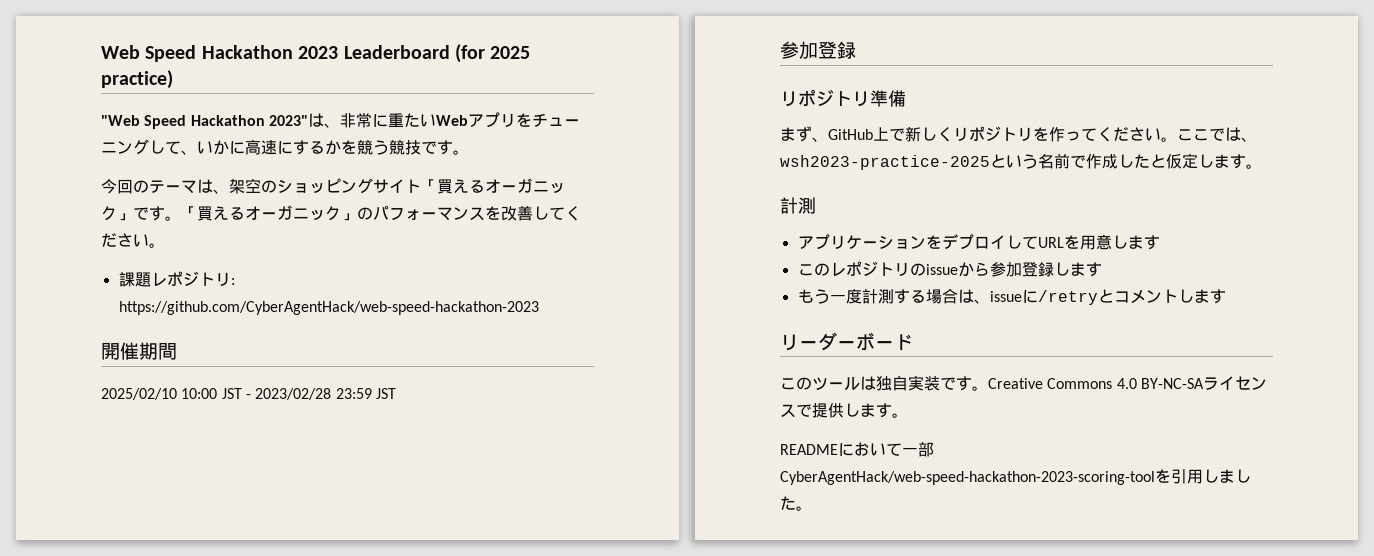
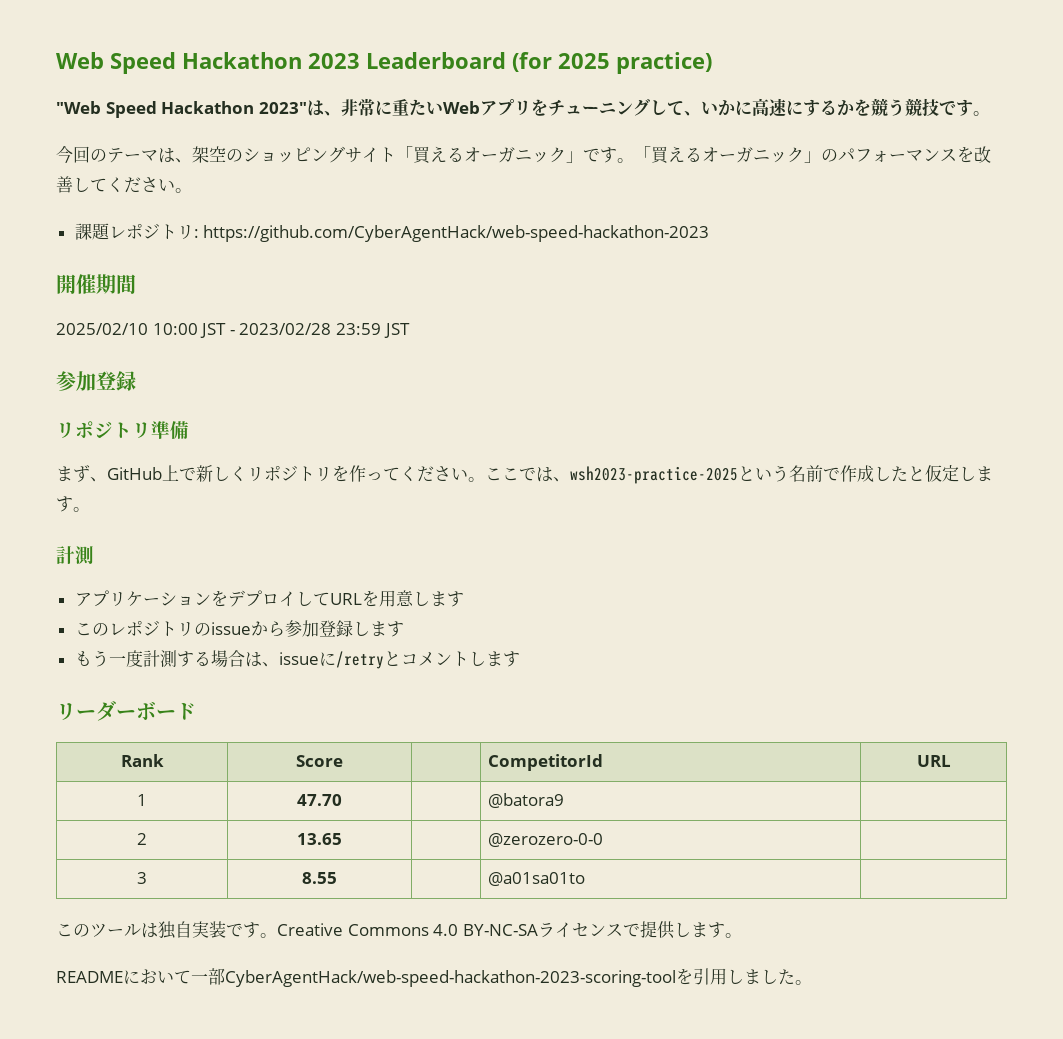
+ Rank | Score | | CompetitorId | URL
+ 1 | 47.70 | | @batora9 |
+ 2 | 13.65 | | @zerozero-0-0 |
+ 3 | 8.55 | | @a01sa01to |

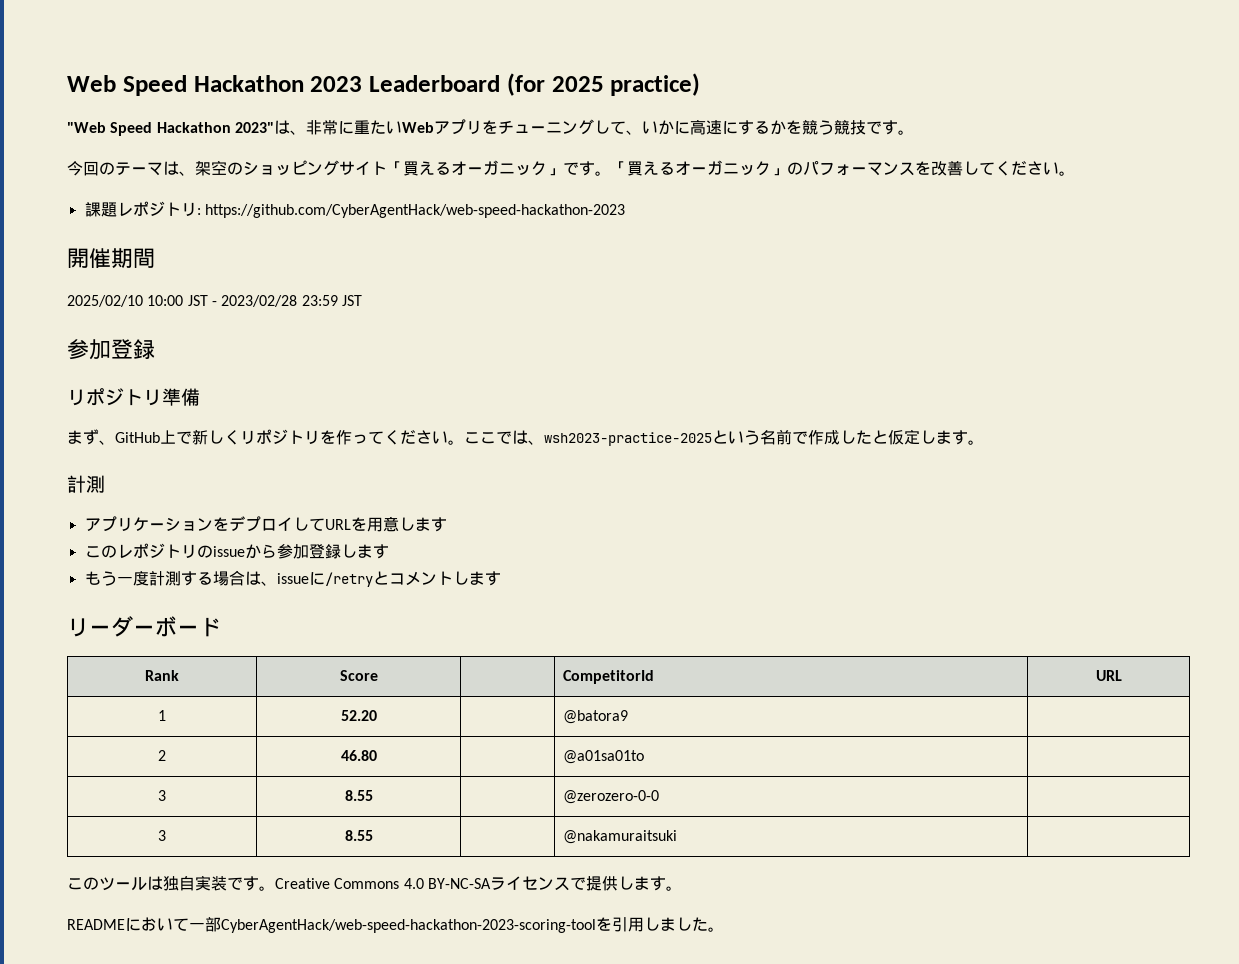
- 1 | 47.70 | | @batora9 |
+ 1 | 52.20 | | @batora9 |
- 2 | 13.65 | | @zerozero-0-0 |
+ 2 | 46.80 | | @a01sa01to |
+ 3 | 8.55 | | @zerozero-0-0 |
- 3 | 8.55 | | @a01sa01to |
+ 3 | 8.55 | | @nakamuraitsuki |

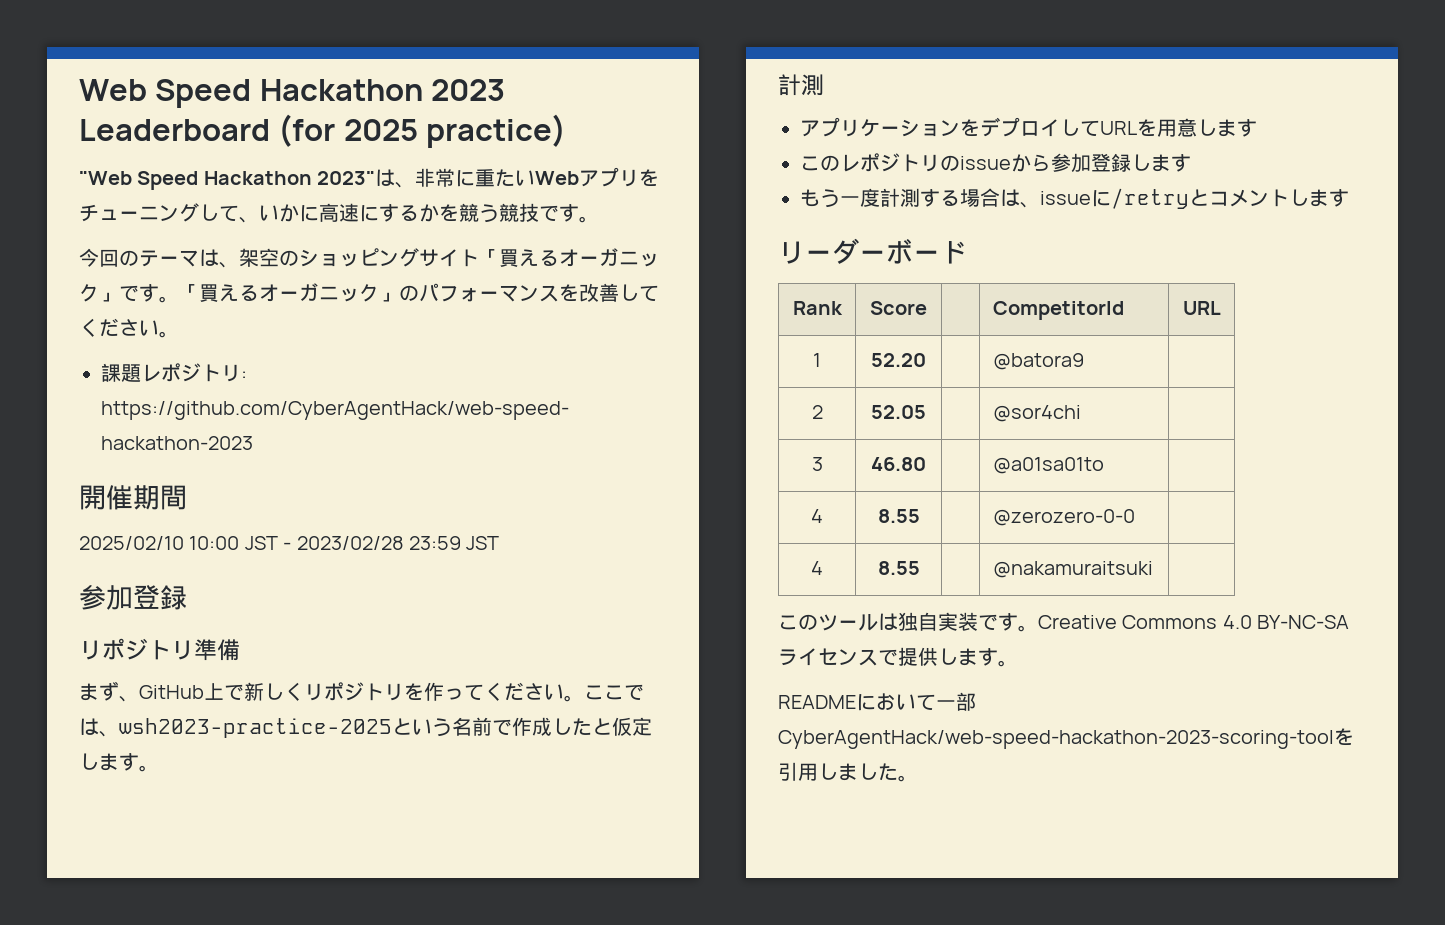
- 2 | 46.80 | | @a01sa01to |
+ 2 | 52.05 | | @sor4chi |
+ 3 | 46.80 | | @a01sa01to |
- 3 | 8.55 | | @zerozero-0-0 |
+ 4 | 8.55 | | @zerozero-0-0 |
- 3 | 8.55 | | @nakamuraitsuki |
+ 4 | 8.55 | | @nakamuraitsuki |

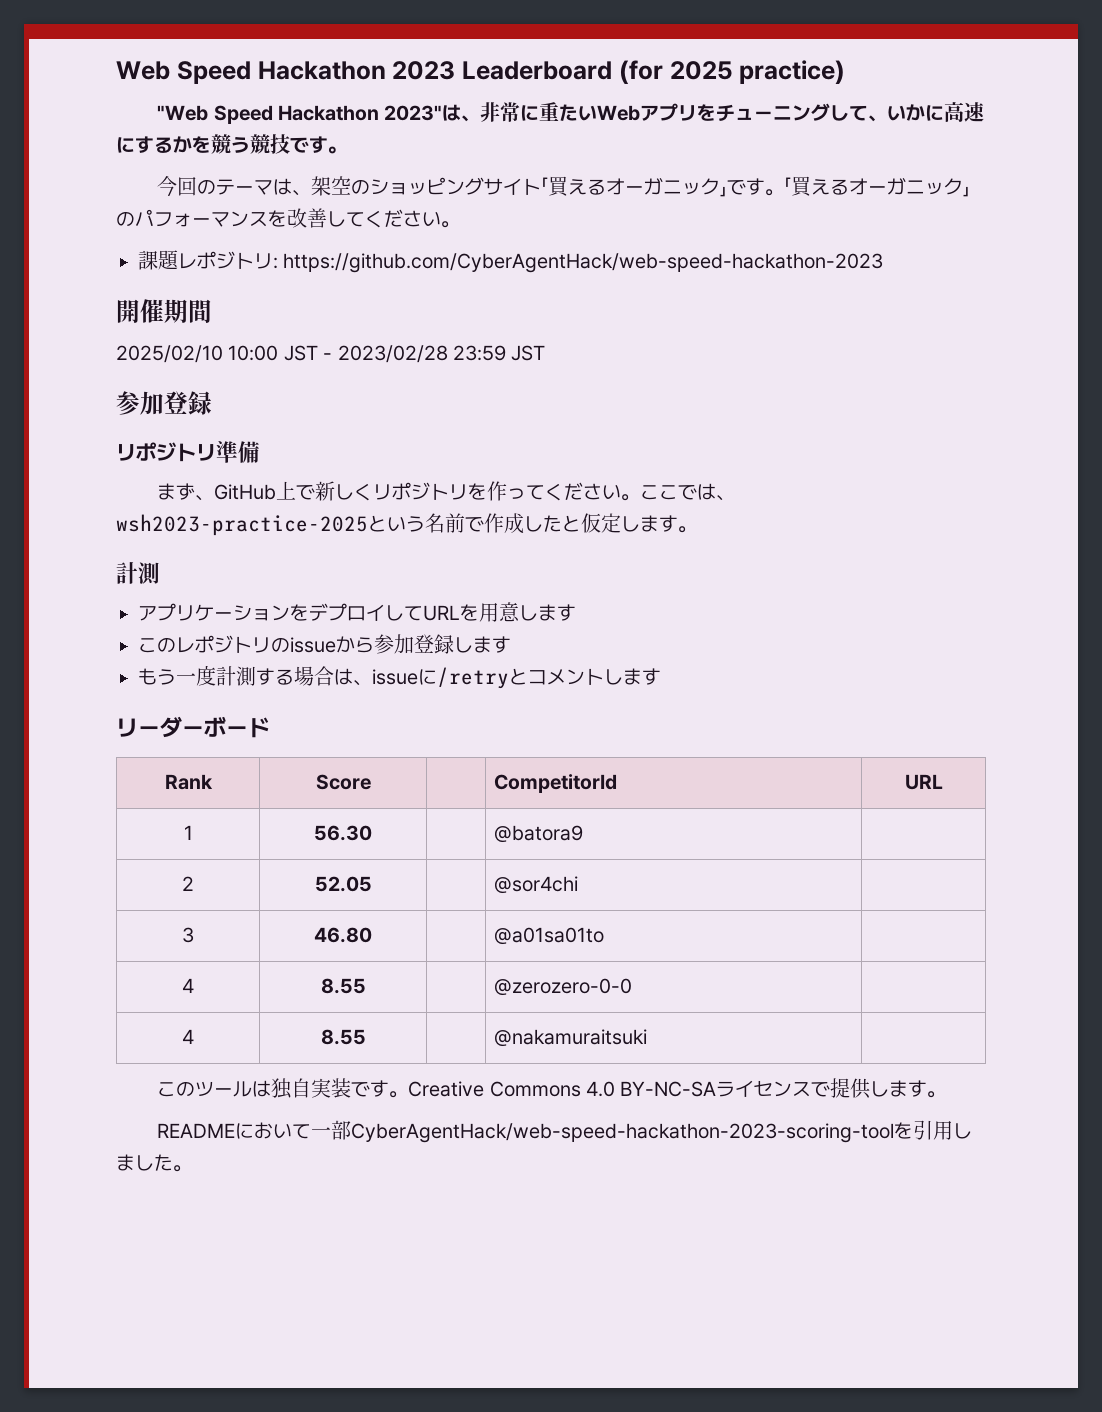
- 1 | 52.20 | | @batora9 |
+ 1 | 56.30 | | @batora9 |

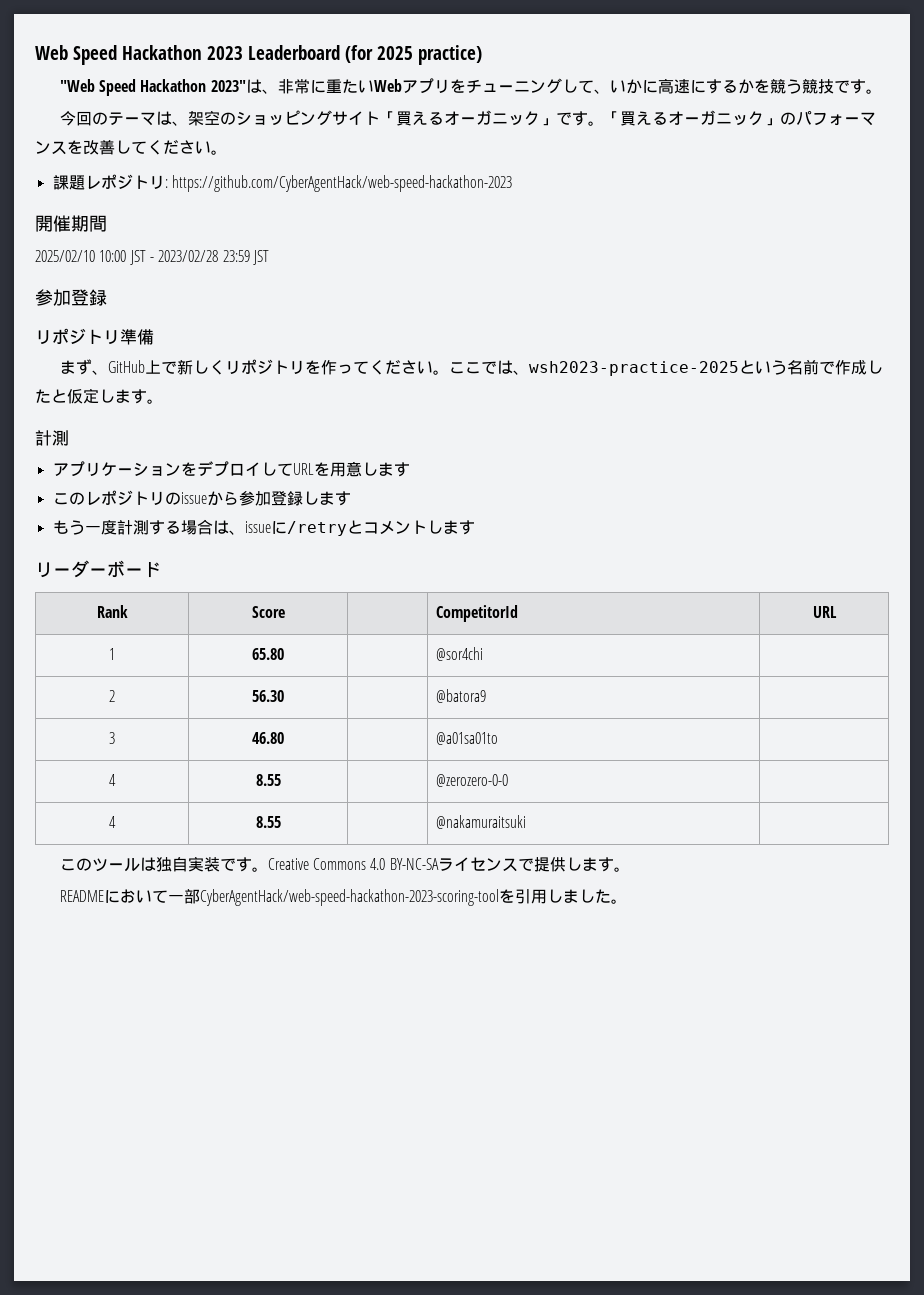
- 1 | 56.30 | | @batora9 |
+ 1 | 65.80 | | @sor4chi |
+ 2 | 56.30 | | @batora9 |
- 2 | 52.05 | | @sor4chi |

